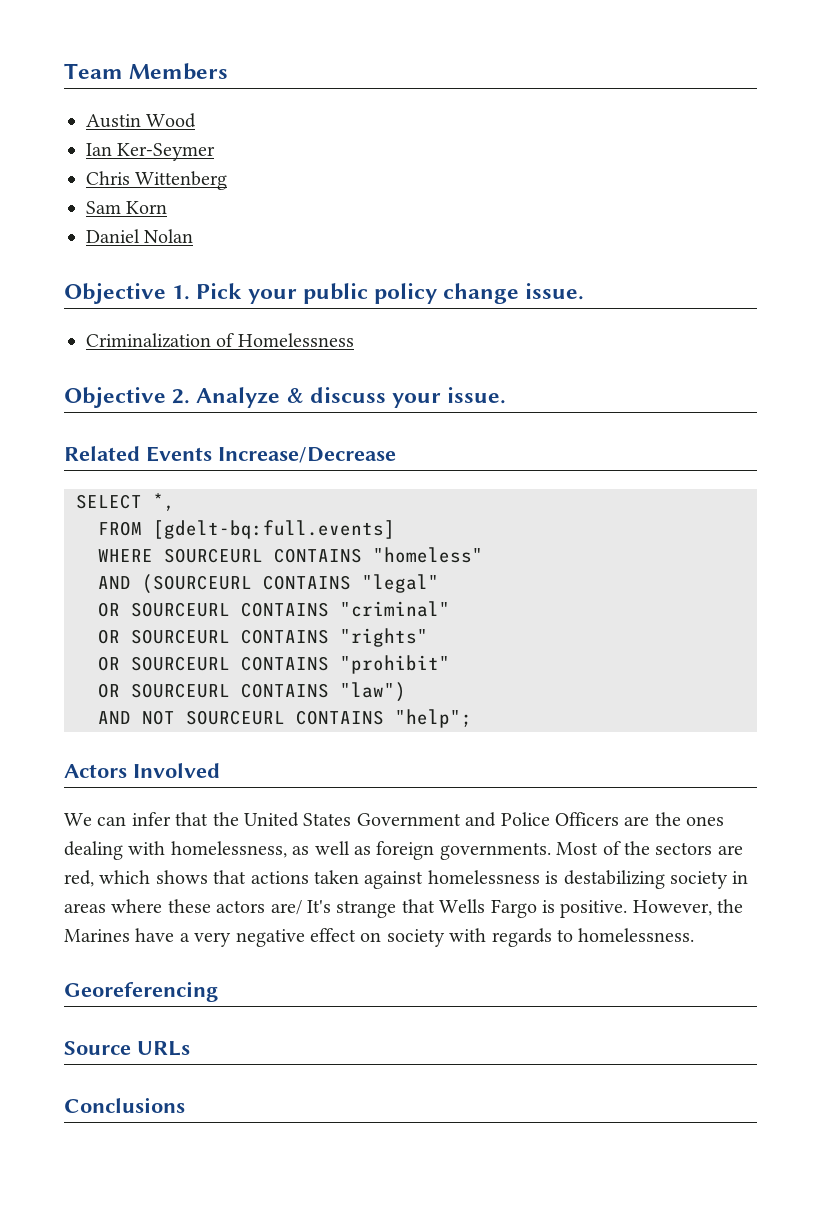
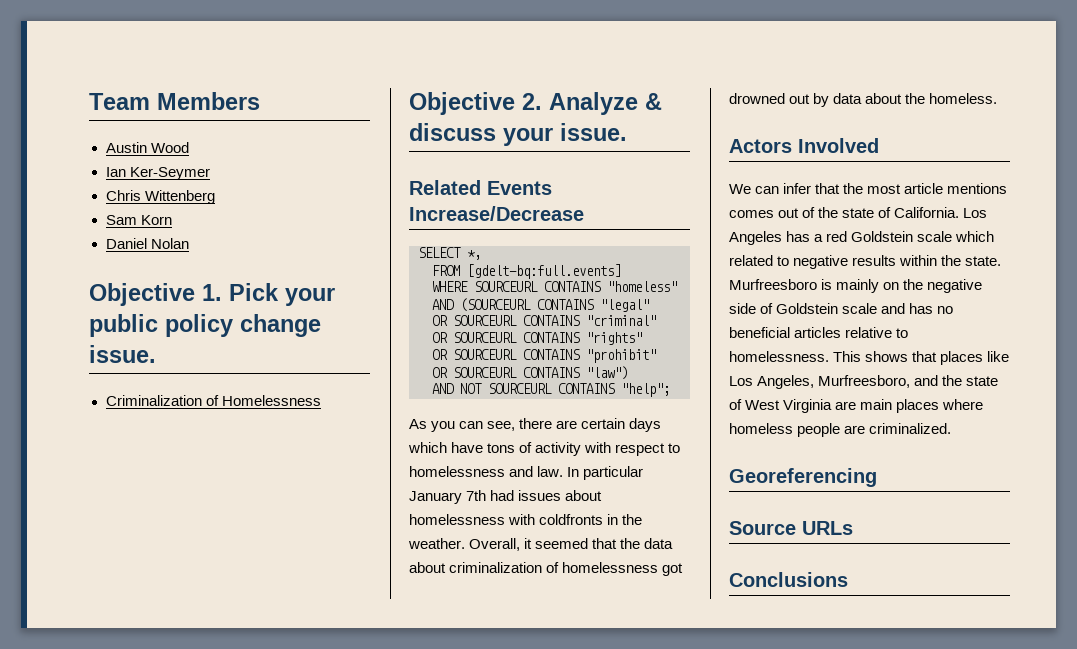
+ As you can see, there are certain days which have tons of activity with respect to homelessness and law. In particular January 7th had issues about homelessness with coldfronts in the weather. Overall, it seemed that the data about criminalization of homelessness got drowned out by data about the homeless.
- We can infer that the United States Government and Police Officers are the ones dealing with homelessness, as well as foreign governments. Most of the sectors are red, which shows that actions taken against homelessness is destabilizing society in areas where these actors are/ It's strange that Wells Fargo is positive. However, the Marines have a very negative effect on society with regards to homelessness.
+ We can infer that the most article mentions comes out of the state of California. Los Angeles has a red Goldstein scale which related to negative results within the state. Murfreesboro is mainly on the negative side of Goldstein scale and has no beneficial articles relative to homelessness. This shows that places like Los Angeles, Murfreesboro, and the state of West Virginia are main places where homeless people are criminalized.

